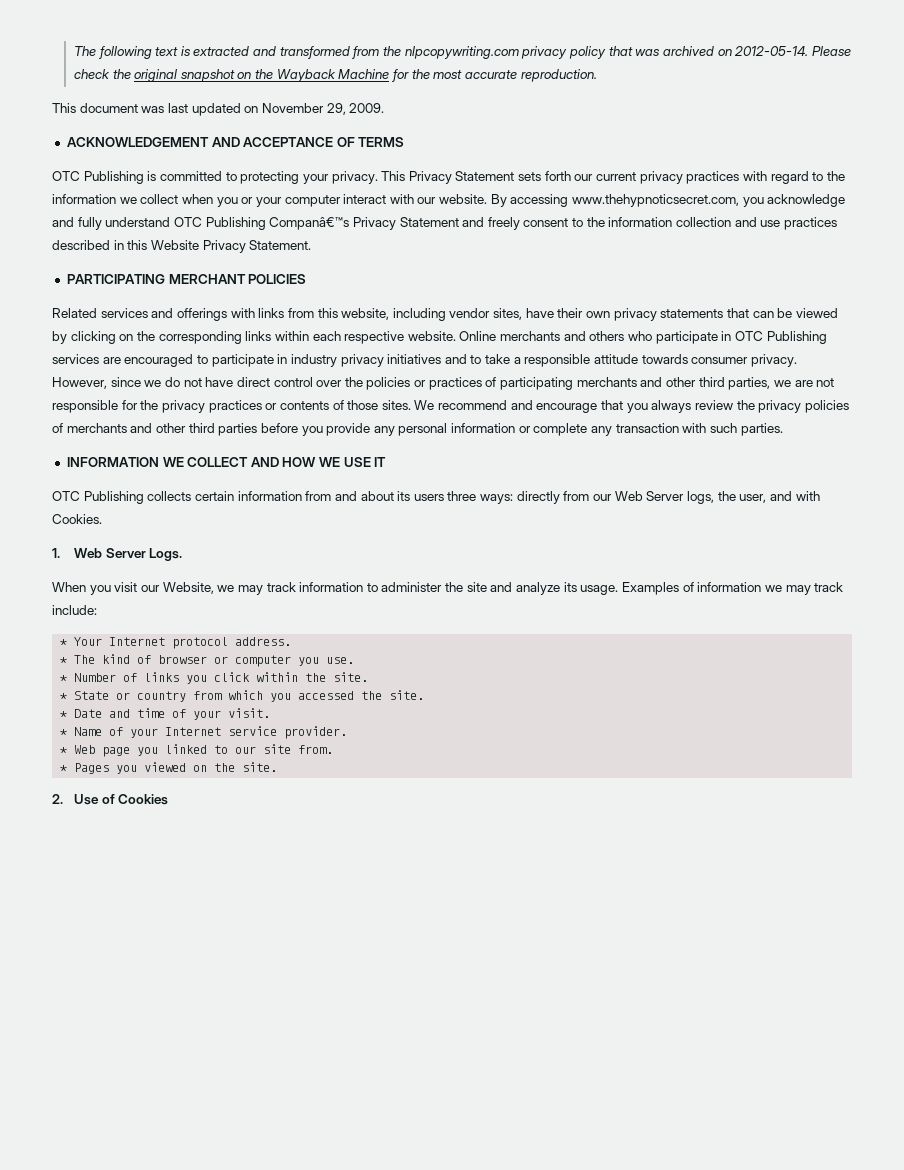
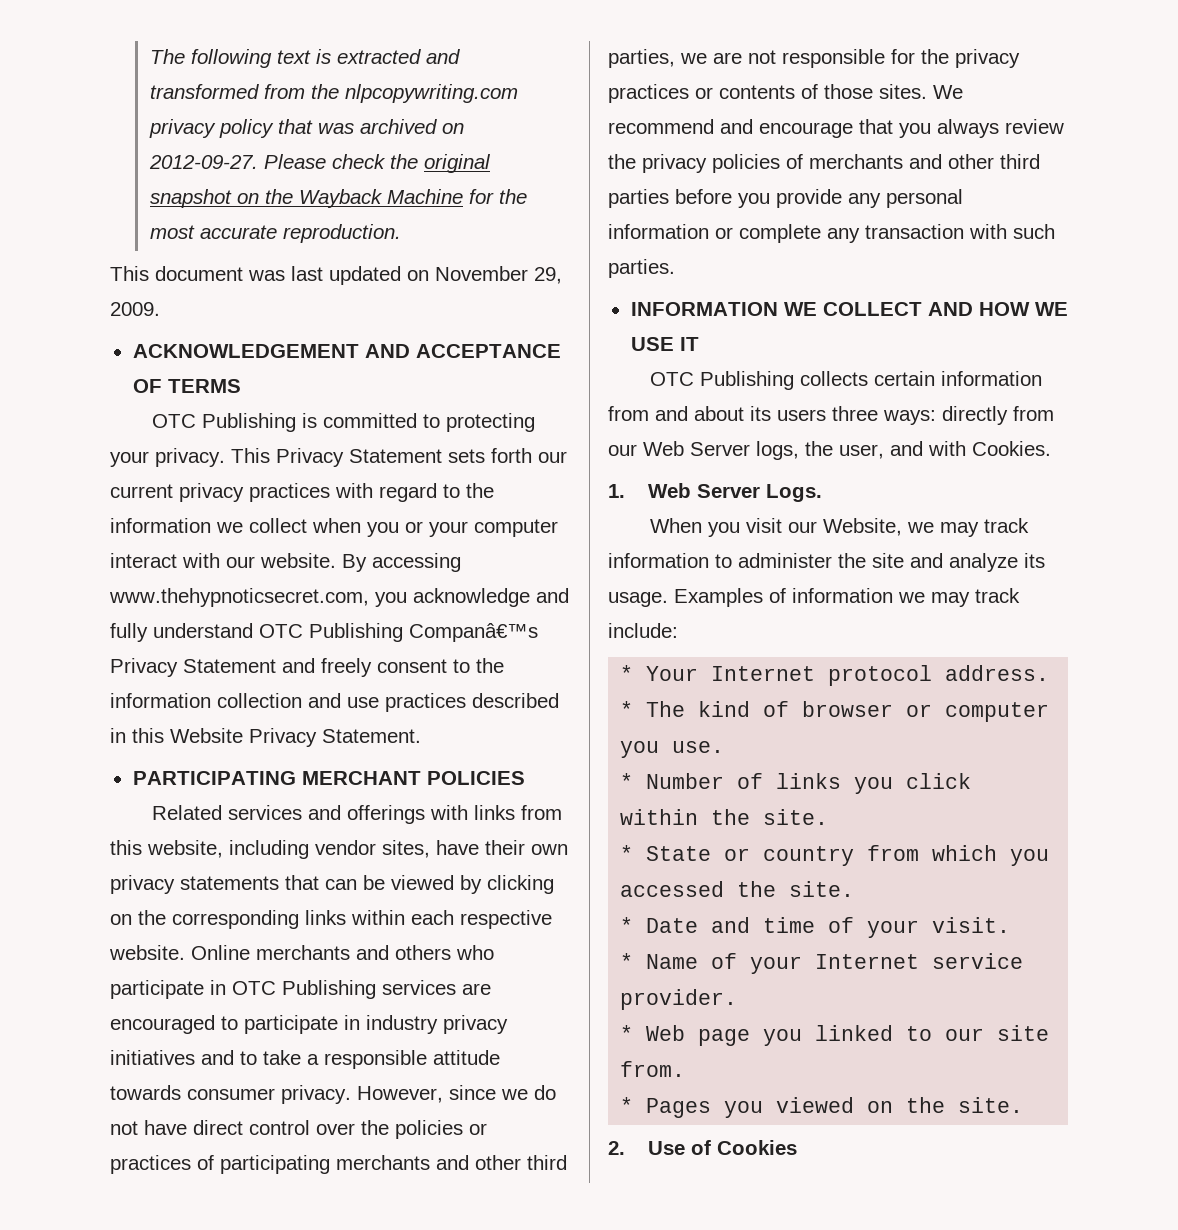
- The following text is extracted and transformed from the nlpcopywriting.com privacy policy that was archived on 2012-05-14.
+ The following text is extracted and transformed from the nlpcopywriting.com privacy policy that was archived on 2012-09-27.

